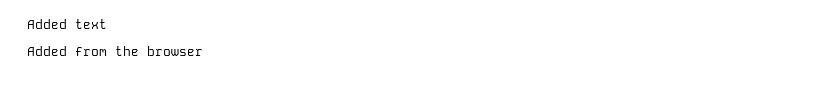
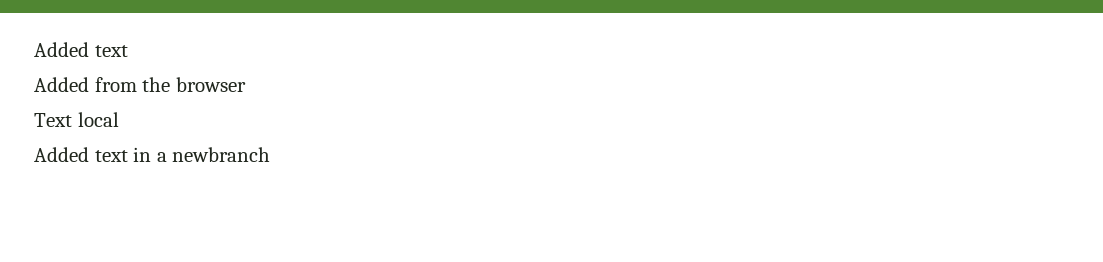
+ Text local
+ Added text in a newbranch

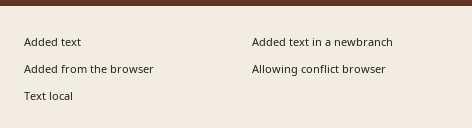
+ Allowing conflict browser

